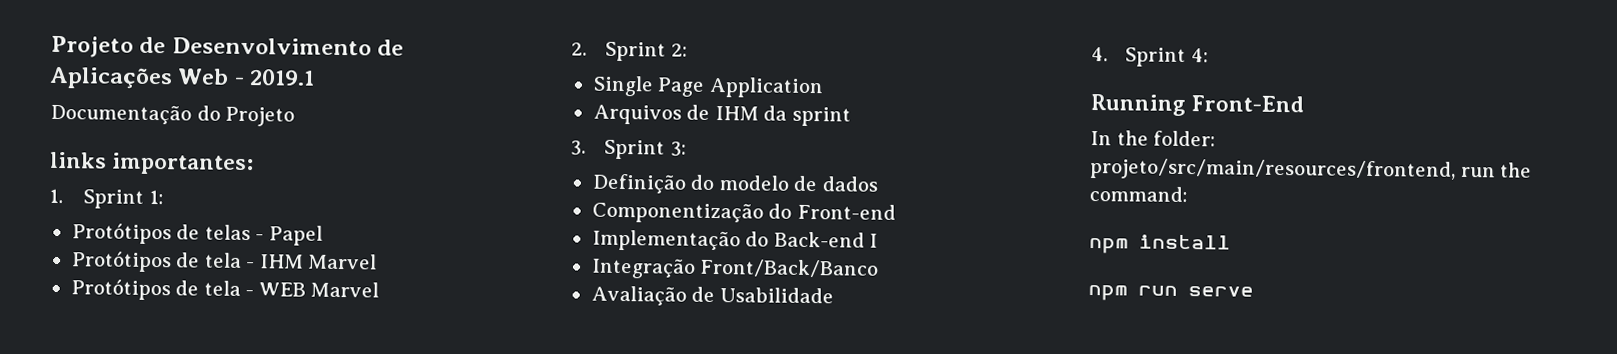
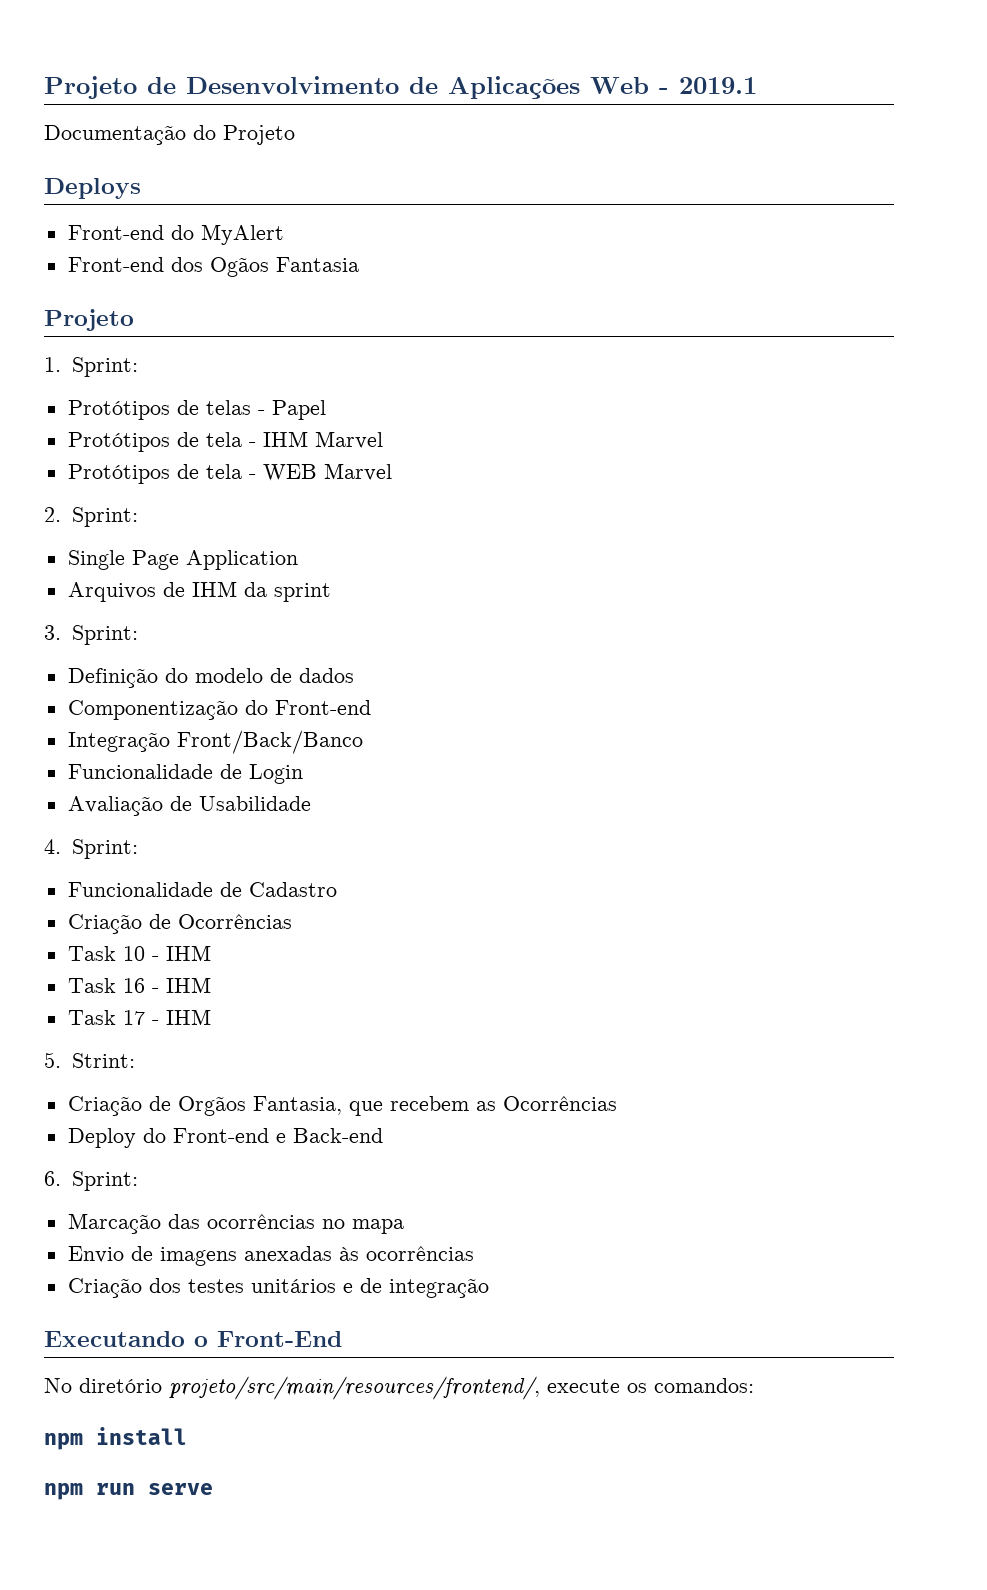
- links importantes:
+ Deploys
+ Front-end do MyAlert
+ Front-end dos Ogãos Fantasia
+ Projeto
- 1. Sprint 1:
+ 1. Sprint:
- 2. Sprint 2:
+ 2. Sprint:
- 3. Sprint 3:
+ 3. Sprint:
- Implementação do Back-end I
+ Funcionalidade de Login
- 4. Sprint 4:
- Running Front-End
- In the folder: projeto/src/main/resources/frontend, run the command:
+ 4. Sprint:
+ Funcionalidade de Cadastro
+ Criação de Ocorrências
+ Task 10 - IHM
+ Task 16 - IHM
+ Task 17 - IHM
+ 5. Strint:
+ Criação de Orgãos Fantasia, que recebem as Ocorrências
+ Deploy do Front-end e Back-end
+ 6. Sprint:
+ Marcação das ocorrências no mapa
+ Envio de imagens anexadas às ocorrências
+ Criação dos testes unitários e de integração
+ Executando o Front-End
+ No diretório projeto/src/main/resources/frontend/, execute os comandos:

